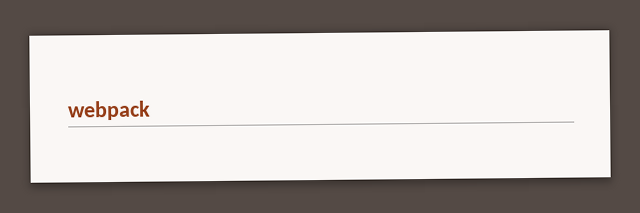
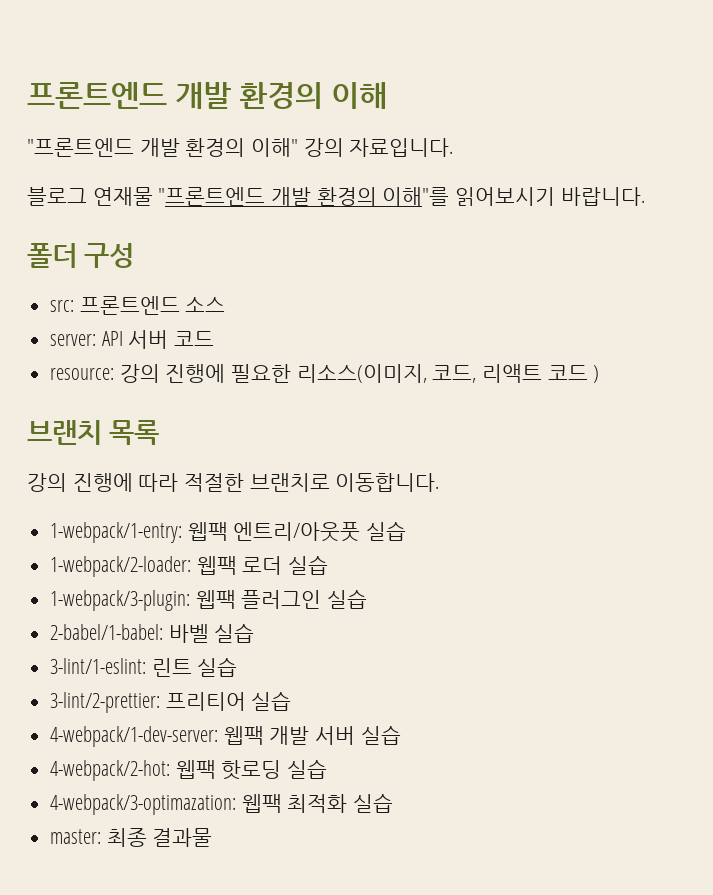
- webpack
+ 프론트엔드 개발 환경의 이해
+ "프론트엔드 개발 환경의 이해" 강의 자료입니다.
+ 블로그 연재물 "프론트엔드 개발 환경의 이해"를 읽어보시기 바랍니다.
+ 폴더 구성
+ src: 프론트엔드 소스
+ server: API 서버 코드
+ resource: 강의 진행에 필요한 리소스(이미지, 코드, 리액트 코드 )
+ 브랜치 목록
+ 강의 진행에 따라 적절한 브랜치로 이동합니다.
+ 1-webpack/1-entry: 웹팩 엔트리/아웃풋 실습
+ 1-webpack/2-loader: 웹팩 로더 실습
+ 1-webpack/3-plugin: 웹팩 플러그인 실습
+ 2-babel/1-babel: 바벨 실습
+ 3-lint/1-eslint: 린트 실습
+ 3-lint/2-prettier: 프리티어 실습
+ 4-webpack/1-dev-server: 웹팩 개발 서버 실습
+ 4-webpack/2-hot: 웹팩 핫로딩 실습
+ 4-webpack/3-optimazation: 웹팩 최적화 실습
+ master: 최종 결과물

